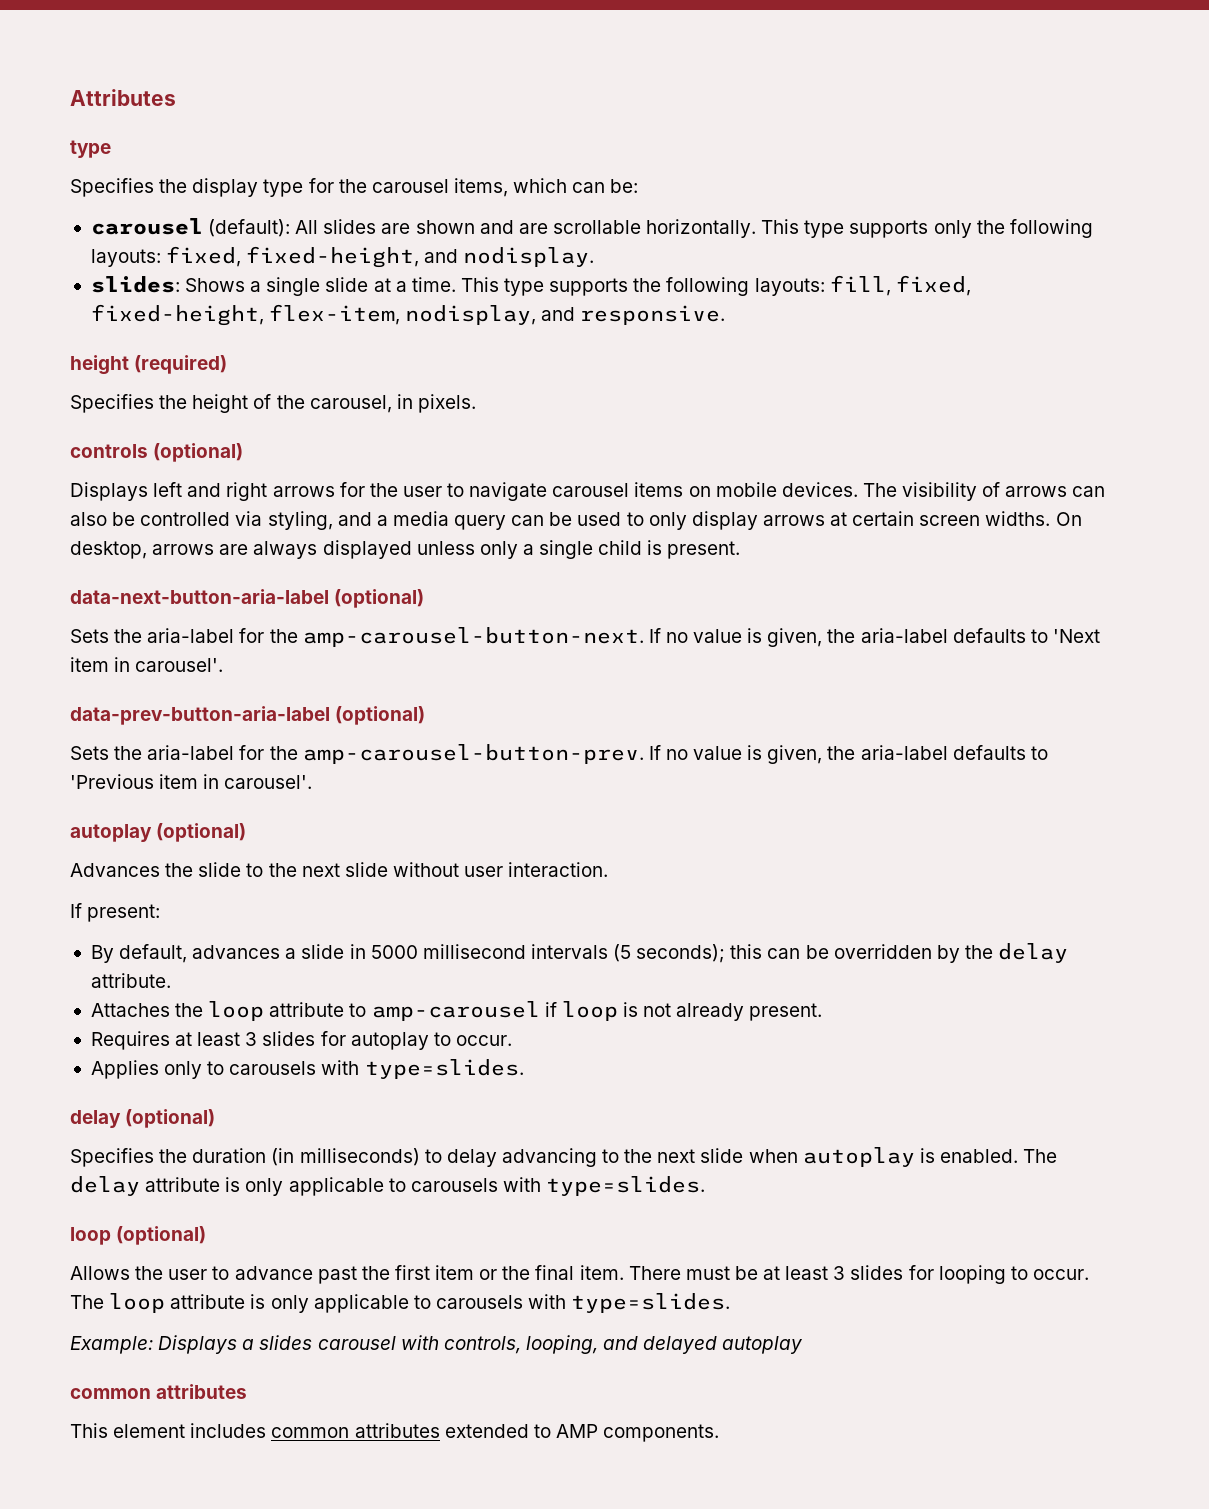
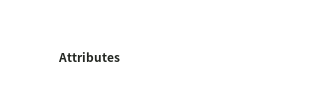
  Attributes
- type
- Specifies the display type for the carousel items, which can be:
- carousel (default): All slides are shown and are scrollable horizontally. This type supports only the following layouts: fixed, fixed-height, and nodisplay.
- slides: Shows a single slide at a time. This type supports the following layouts: fill, fixed, fixed-height, flex-item, nodisplay, and responsive.
- height (required)
- Specifies the height of the carousel, in pixels.
- controls (optional)
- Displays left and right arrows for the user to navigate carousel items on mobile devices. The visibility of arrows can also be controlled via styling, and a media query can be used to only display arrows at certain screen widths. On desktop, arrows are always displayed unless only a single child is present.
- data-next-button-aria-label (optional)
- Sets the aria-label for the amp-carousel-button-next. If no value is given, the aria-label defaults to 'Next item in carousel'.
- data-prev-button-aria-label (optional)
- Sets the aria-label for the amp-carousel-button-prev. If no value is given, the aria-label defaults to 'Previous item in carousel'.
- autoplay (optional)
- Advances the slide to the next slide without user interaction.
- If present:
- By default, advances a slide in 5000 millisecond intervals (5 seconds); this can be overridden by the delay attribute.
- Attaches the loop attribute to amp-carousel if loop is not already present.
- Requires at least 3 slides for autoplay to occur.
- Applies only to carousels with type=slides.
- delay (optional)
- Specifies the duration (in milliseconds) to delay advancing to the next slide when autoplay is enabled. The delay attribute is only applicable to carousels with type=slides.
- loop (optional)
- Allows the user to advance past the first item or the final item. There must be at least 3 slides for looping to occur. The loop attribute is only applicable to carousels with type=slides.
- Example: Displays a slides carousel with controls, looping, and delayed autoplay
- common attributes
- This element includes common attributes extended to AMP components.

